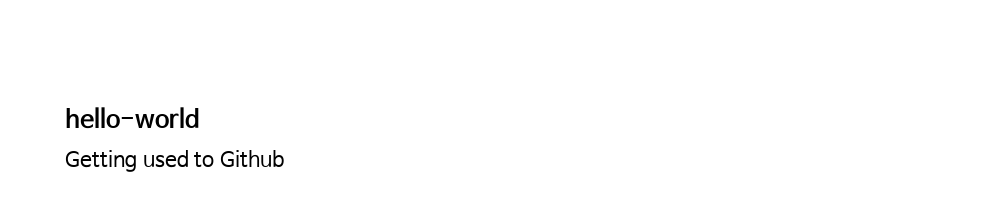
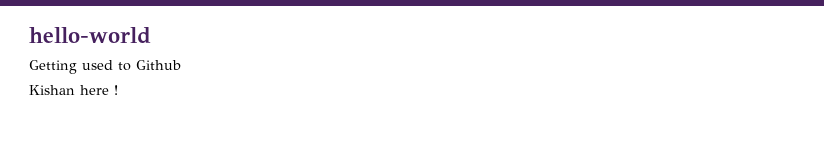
+ Kishan here !

